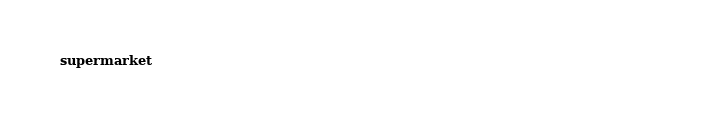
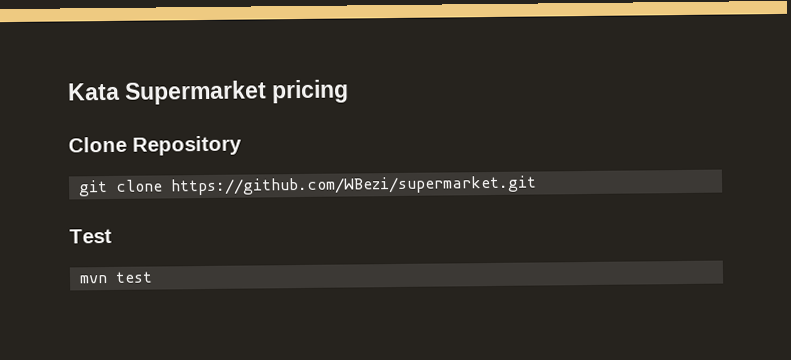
- supermarket
+ Kata Supermarket pricing
+ Clone Repository
+ git clone https://github.com/WBezi/supermarket.git
+ Test
+ mvn test

